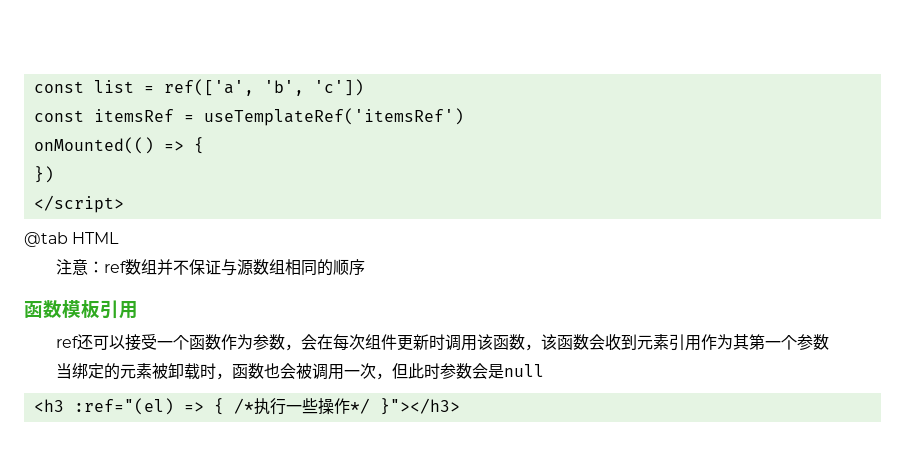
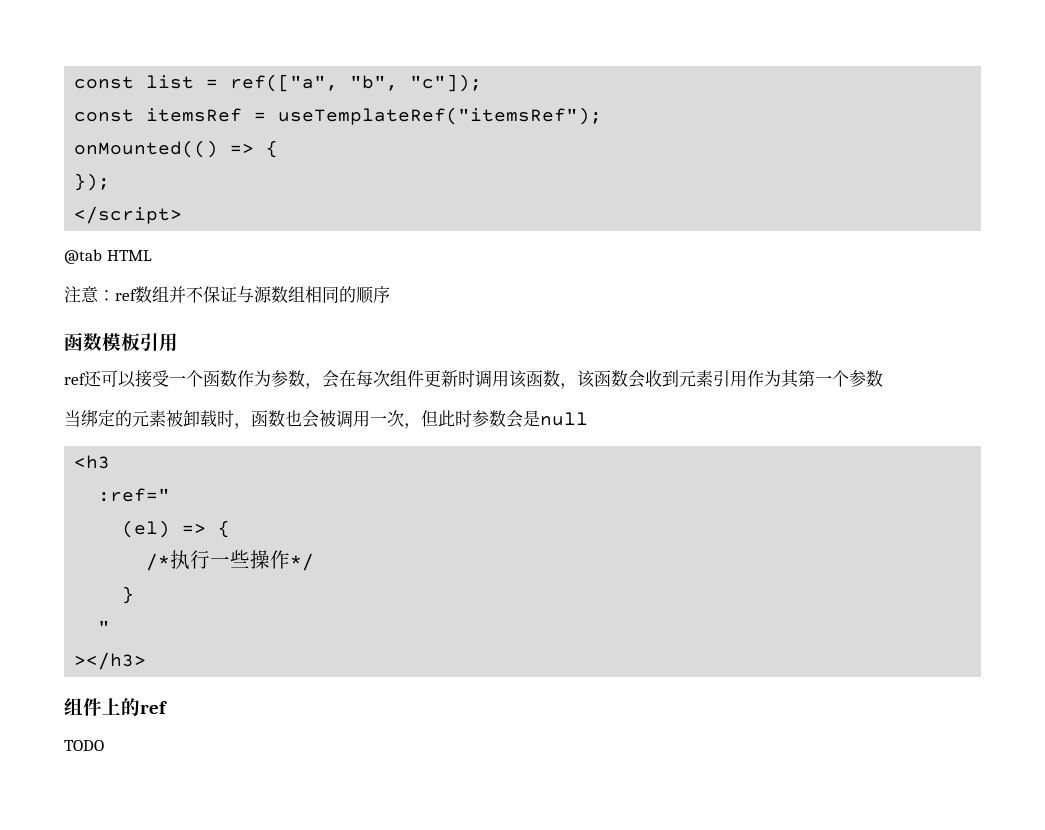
- const list = ref(['a', 'b', 'c'])
+ const list = ref(["a", "b", "c"]);
- const itemsRef = useTemplateRef('itemsRef')
+ const itemsRef = useTemplateRef("itemsRef");
- })
+ });
- <h3 :ref="(el) => { /*执行一些操作*/ }"></h3>
+ <h3
+ :ref="
+ (el) => {
+ /*执行一些操作*/
+ }
+ "
+ ></h3>
+ 组件上的ref
+ TODO

